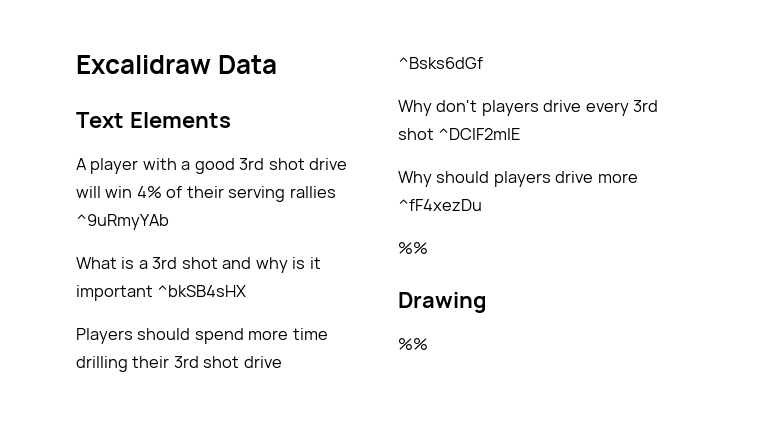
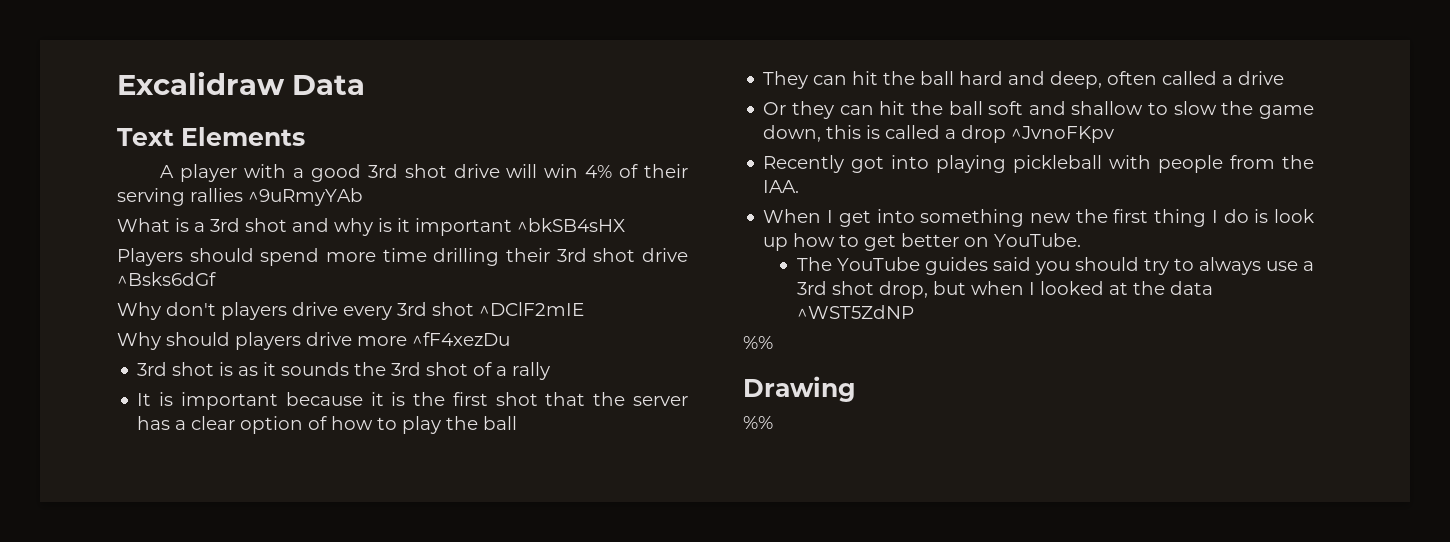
+ 3rd shot is as it sounds the 3rd shot of a rally
+ It is important because it is the first shot that the server has a clear option of how to play the ball
+ They can hit the ball hard and deep, often called a drive
+ Or they can hit the ball soft and shallow to slow the game down, this is called a drop ^JvnoFKpv
+ Recently got into playing pickleball with people from the IAA.
+ When I get into something new the first thing I do is look up how to get better on YouTube.
+ The YouTube guides said you should try to always use a 3rd shot drop, but when I looked at the data ^WST5ZdNP

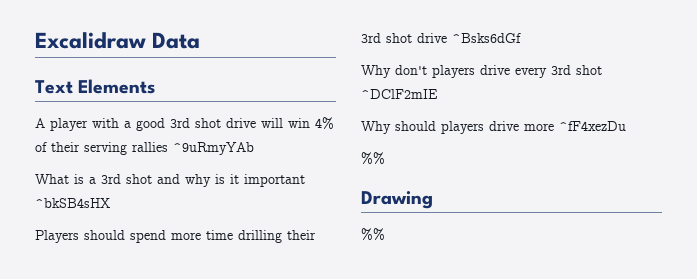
- 3rd shot is as it sounds the 3rd shot of a rally
- It is important because it is the first shot that the server has a clear option of how to play the ball
- They can hit the ball hard and deep, often called a drive
- Or they can hit the ball soft and shallow to slow the game down, this is called a drop ^JvnoFKpv
- Recently got into playing pickleball with people from the IAA.
- When I get into something new the first thing I do is look up how to get better on YouTube.
- The YouTube guides said you should try to always use a 3rd shot drop, but when I looked at the data ^WST5ZdNP

